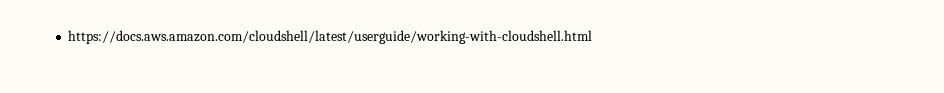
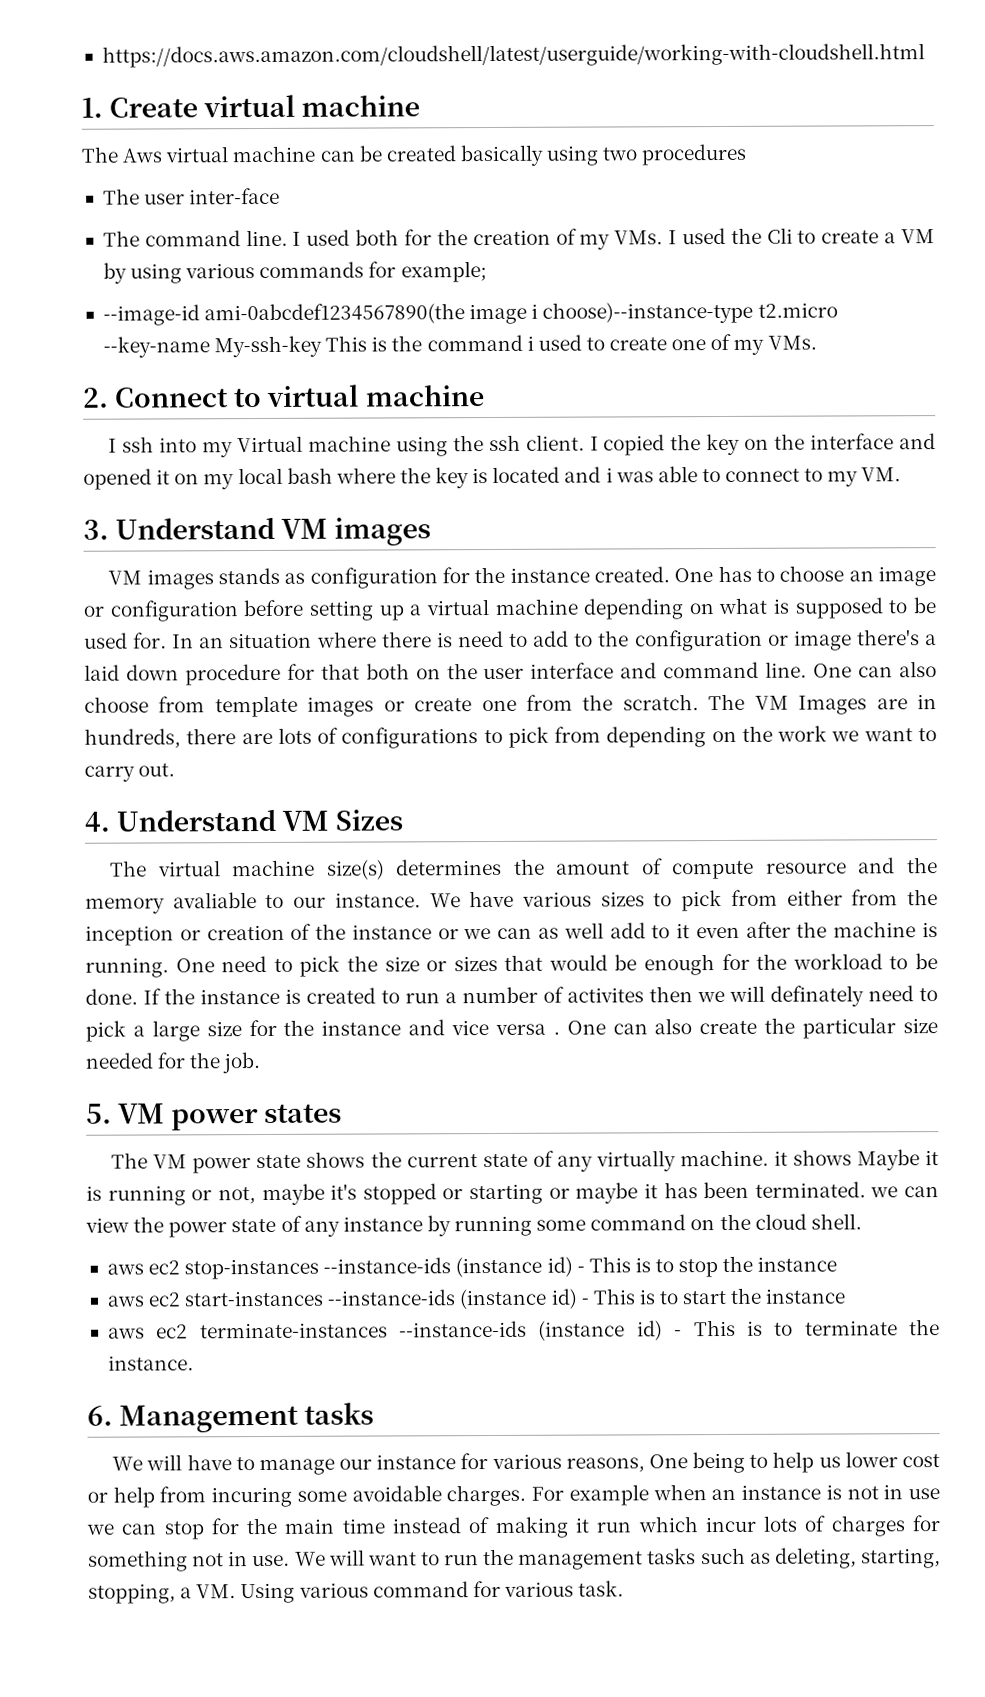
+ 1. Create virtual machine
+ The Aws virtual machine can be created basically using two procedures
+ The user inter-face
+ The command line. I used both for the creation of my VMs. I used the Cli to create a VM by using various commands for example;
+ --image-id ami-0abcdef1234567890(the image i choose)--instance-type t2.micro --key-name My-ssh-key This is the command i used to create one of my VMs.
+ 2. Connect to virtual machine
+ I ssh into my Virtual machine using the ssh client. I copied the key on the interface and opened it on my local bash where the key is located and i was able to connect to my VM.
+ 3. Understand VM images
+ VM images stands as configuration for the instance created. One has to choose an image or configuration before setting up a virtual machine depending on what is supposed to be used for. In an situation where there is need to add to the configuration or image there's a laid down procedure for that both on the user interface and command line. One can also choose from template images or create one from the scratch. The VM Images are in hundreds, there are lots of configurations to pick from depending on the work we want to carry out.
+ 4. Understand VM Sizes
+ The virtual machine size(s) determines the amount of compute resource and the memory avaliable to our instance. We have various sizes to pick from either from the inception or creation of the instance or we can as well add to it even after the machine is running. One need to pick the size or sizes that would be enough for the workload to be done. If the instance is created to run a number of activites then we will definately need to pick a large size for the instance and vice versa . One can also create the particular size needed for the job.
+ 5. VM power states
+ The VM power state shows the current state of any virtually machine. it shows Maybe it is running or not, maybe it's stopped or starting or maybe it has been terminated. we can view the power state of any instance by running some command on the cloud shell.
+ aws ec2 stop-instances --instance-ids (instance id) - This is to stop the instance
+ aws ec2 start-instances --instance-ids (instance id) - This is to start the instance
+ aws ec2 terminate-instances --instance-ids (instance id) - This is to terminate the instance.
+ 6. Management tasks
+ We will have to manage our instance for various reasons, One being to help us lower cost or help from incuring some avoidable charges. For example when an instance is not in use we can stop for the main time instead of making it run which incur lots of charges for something not in use. We will want to run the management tasks such as deleting, starting, stopping, a VM. Using various command for various task.

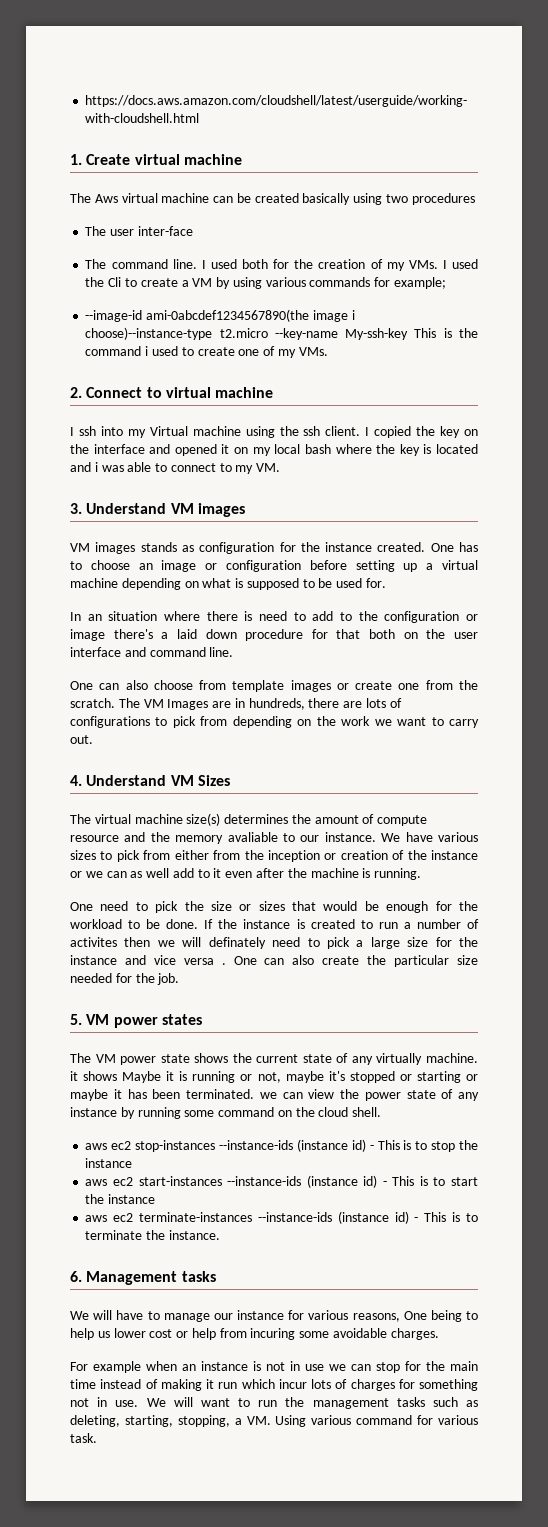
- One has to choose an image or configuration before setting up a virtual machine depending on what is supposed to be used for. In an situation where there is need to add to the configuration or image there's a laid down procedure for that both on the user interface and command line. One can also choose from template images or create one from the scratch.
+ One has to choose an image or configuration before setting up a virtual machine depending on what is supposed to be used for.
+ In an situation where there is need to add to the configuration or image there's a laid down procedure for that both on the user interface and command line.
+ One can also choose from template images or create one from the scratch.
- We have various sizes to pick from either from the inception or creation of the instance or we can as well add to it even after the machine is running. One need to pick the size or sizes that would be enough for the workload to be done.
+ We have various sizes to pick from either from the inception or creation of the instance or we can as well add to it even after the machine is running.
+ One need to pick the size or sizes that would be enough for the workload to be done.
- We will have to manage our instance for various reasons, One being to help us lower cost or help from incuring some avoidable charges. For example when an instance is not in use we can stop for the main time instead of making it run which incur lots of charges for something not in use.
+ We will have to manage our instance for various reasons, One being to help us lower cost or help from incuring some avoidable charges.
+ For example when an instance is not in use we can stop for the main time instead of making it run which incur lots of charges for something not in use.

